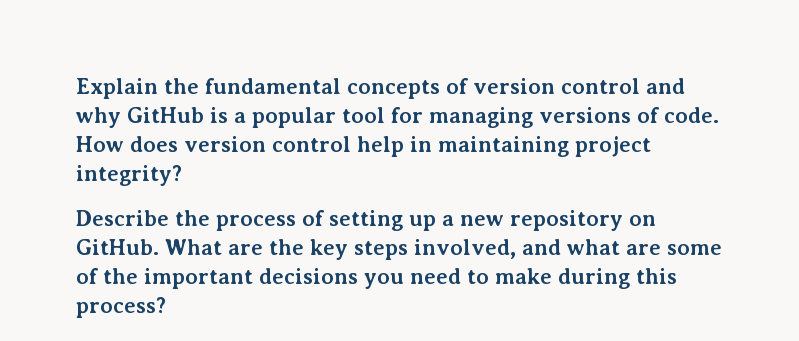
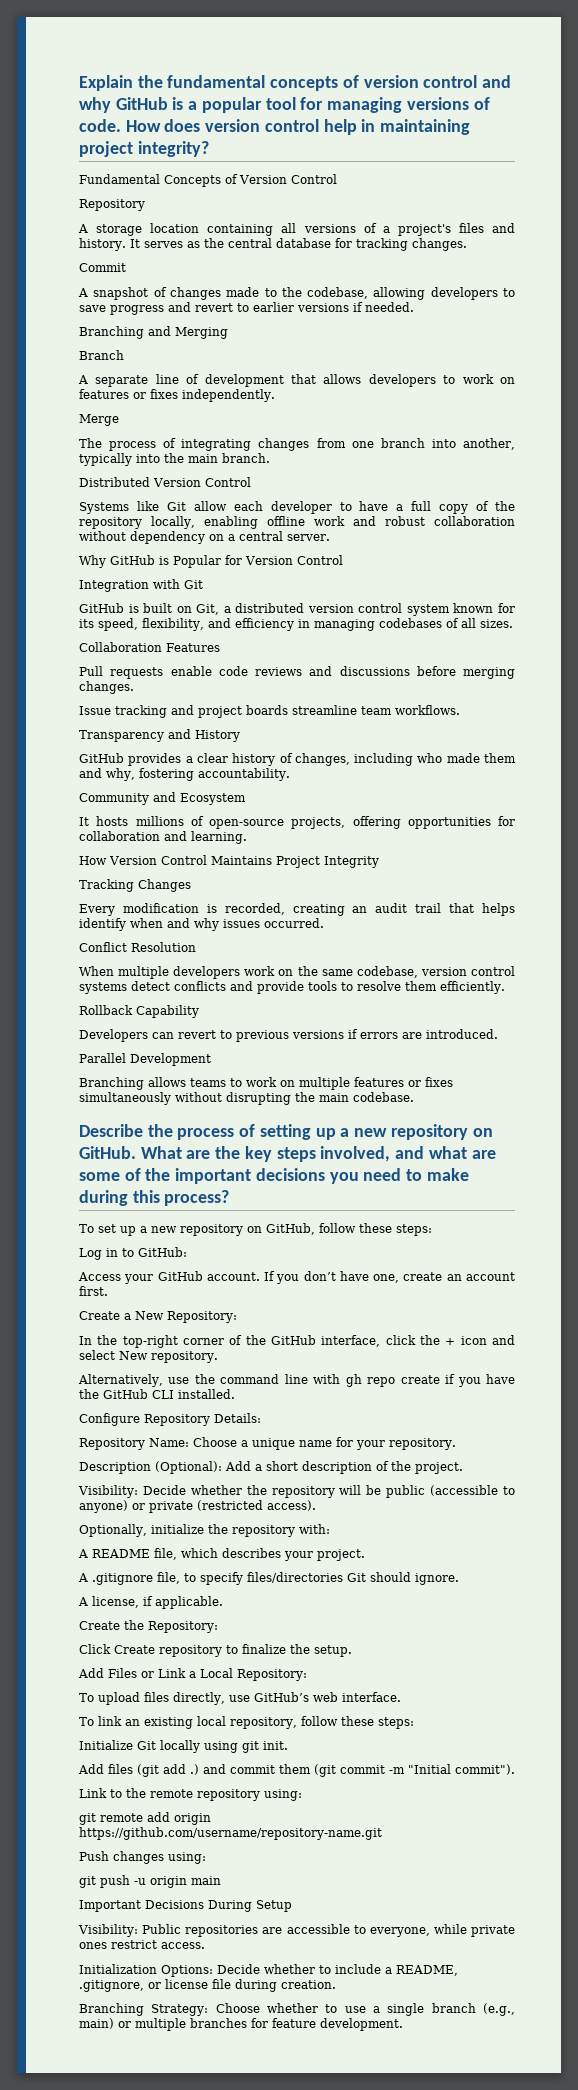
+ Fundamental Concepts of Version Control
+ Repository
+ A storage location containing all versions of a project's files and history. It serves as the central database for tracking changes.
+ Commit
+ A snapshot of changes made to the codebase, allowing developers to save progress and revert to earlier versions if needed.
+ Branching and Merging
+ Branch
+ A separate line of development that allows developers to work on features or fixes independently.
+ Merge
+ The process of integrating changes from one branch into another, typically into the main branch.
+ Distributed Version Control
+ Systems like Git allow each developer to have a full copy of the repository locally, enabling offline work and robust collaboration without dependency on a central server.
+ Why GitHub is Popular for Version Control
+ Integration with Git
+ GitHub is built on Git, a distributed version control system known for its speed, flexibility, and efficiency in managing codebases of all sizes.
+ Collaboration Features
+ Pull requests enable code reviews and discussions before merging changes.
+ Issue tracking and project boards streamline team workflows.
+ Transparency and History
+ GitHub provides a clear history of changes, including who made them and why, fostering accountability.
+ Community and Ecosystem
+ It hosts millions of open-source projects, offering opportunities for collaboration and learning.
+ How Version Control Maintains Project Integrity
+ Tracking Changes
+ Every modification is recorded, creating an audit trail that helps identify when and why issues occurred.
+ Conflict Resolution
+ When multiple developers work on the same codebase, version control systems detect conflicts and provide tools to resolve them efficiently.
+ Rollback Capability
+ Developers can revert to previous versions if errors are introduced.
+ Parallel Development
+ Branching allows teams to work on multiple features or fixes simultaneously without disrupting the main codebase.
+ To set up a new repository on GitHub, follow these steps:
+ Log in to GitHub:
+ Access your GitHub account. If you don’t have one, create an account first.
+ Create a New Repository:
+ In the top-right corner of the GitHub interface, click the + icon and select New repository.
+ Alternatively, use the command line with gh repo create if you have the GitHub CLI installed.
+ Configure Repository Details:
+ Repository Name: Choose a unique name for your repository.
+ Description (Optional): Add a short description of the project.
+ Visibility: Decide whether the repository will be public (accessible to anyone) or private (restricted access).
+ Optionally, initialize the repository with:
+ A README file, which describes your project.
+ A .gitignore file, to specify files/directories Git should ignore.
+ A license, if applicable.
+ Create the Repository:
+ Click Create repository to finalize the setup.
+ Add Files or Link a Local Repository:
+ To upload files directly, use GitHub’s web interface.
+ To link an existing local repository, follow these steps:
+ Initialize Git locally using git init.
+ Add files (git add .) and commit them (git commit -m "Initial commit").
+ Link to the remote repository using:
+ git remote add origin https://github.com/username/repository-name.git
+ Push changes using:
+ git push -u origin main
+ Important Decisions During Setup
+ Visibility: Public repositories are accessible to everyone, while private ones restrict access.
+ Initialization Options: Decide whether to include a README, .gitignore, or license file during creation.
+ Branching Strategy: Choose whether to use a single branch (e.g., main) or multiple branches for feature development.

